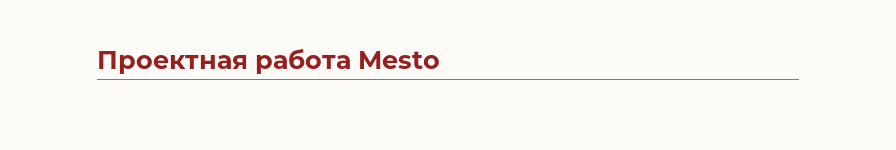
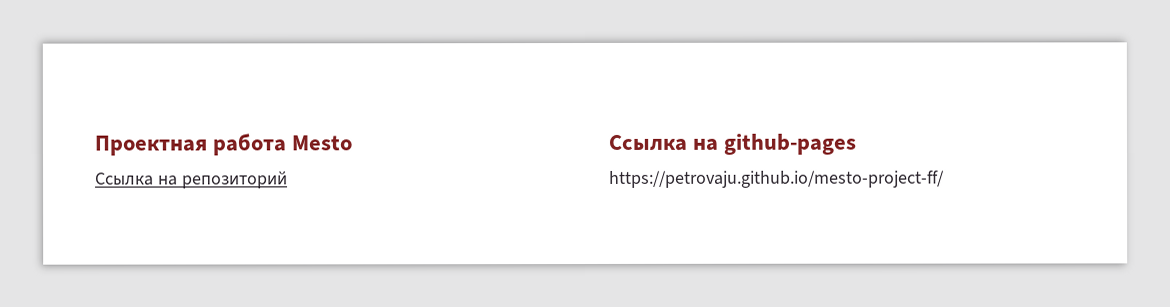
+ Ссылка на репозиторий
+ Ссылка на github-pages
+ https://petrovaju.github.io/mesto-project-ff/

